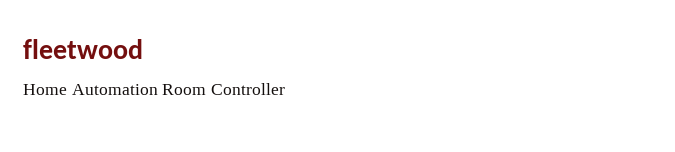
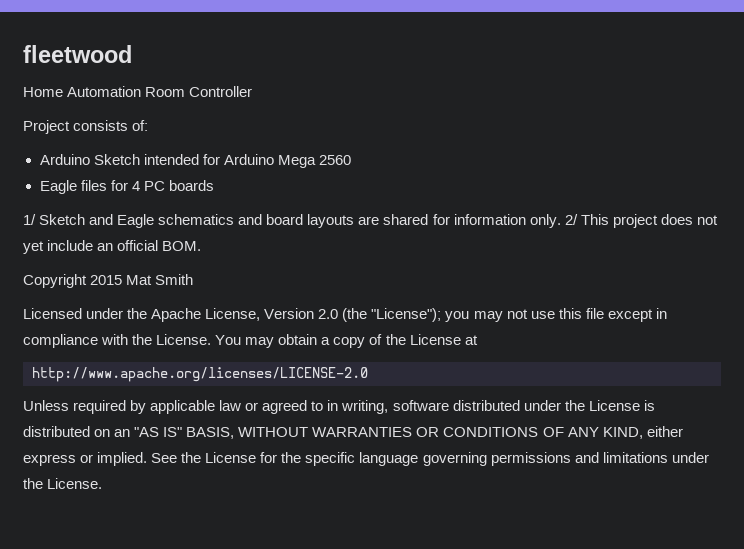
+ Project consists of:
+ Arduino Sketch intended for Arduino Mega 2560
+ Eagle files for 4 PC boards
+ 1/ Sketch and Eagle schematics and board layouts are shared for information only. 2/ This project does not yet include an official BOM.
+ Copyright 2015 Mat Smith
+ Licensed under the Apache License, Version 2.0 (the "License"); you may not use this file except in compliance with the License. You may obtain a copy of the License at
+ http://www.apache.org/licenses/LICENSE-2.0
+ Unless required by applicable law or agreed to in writing, software distributed under the License is distributed on an "AS IS" BASIS, WITHOUT WARRANTIES OR CONDITIONS OF ANY KIND, either express or implied. See the License for the specific language governing permissions and limitations under the License.

